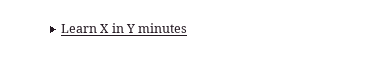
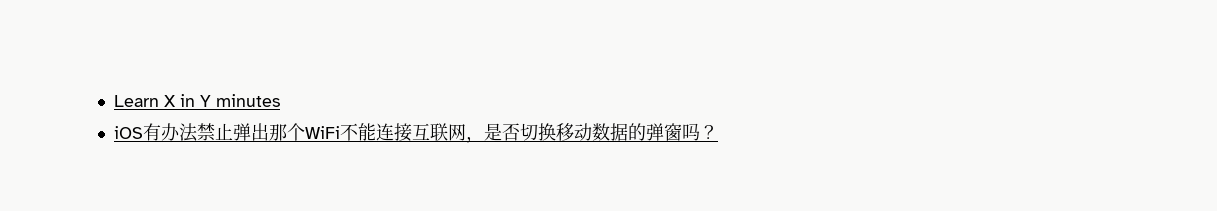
+ iOS有办法禁止弹出那个WiFi不能连接互联网，是否切换移动数据的弹窗吗？

